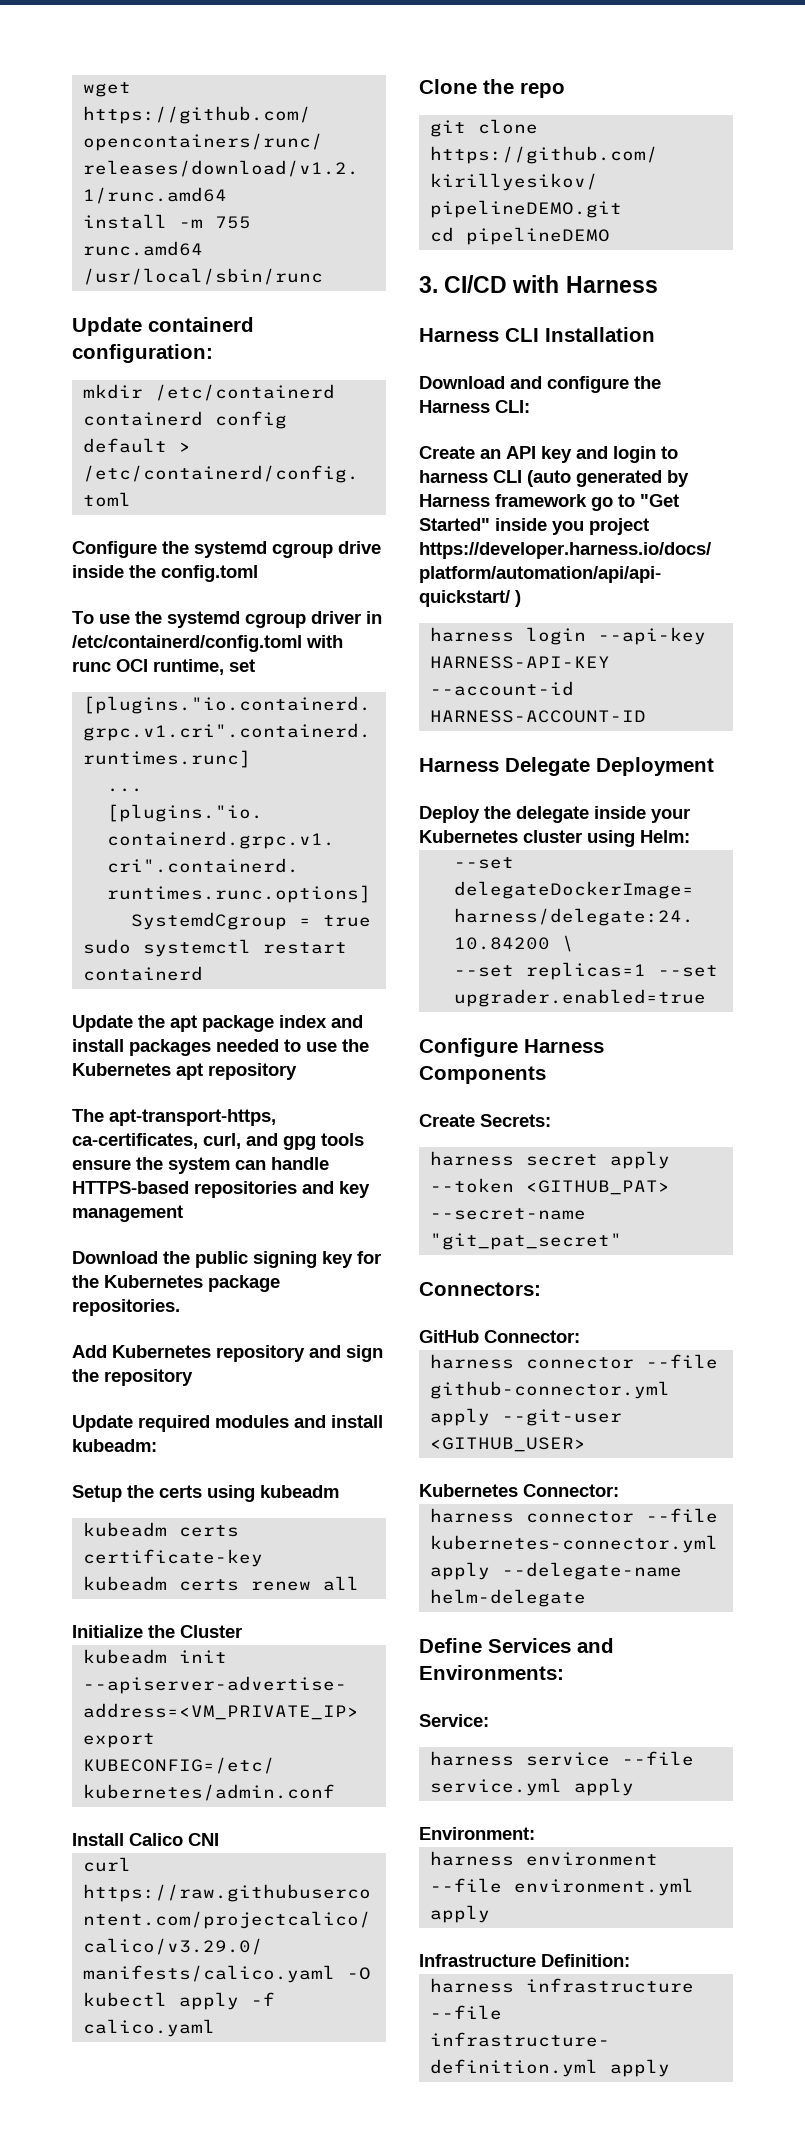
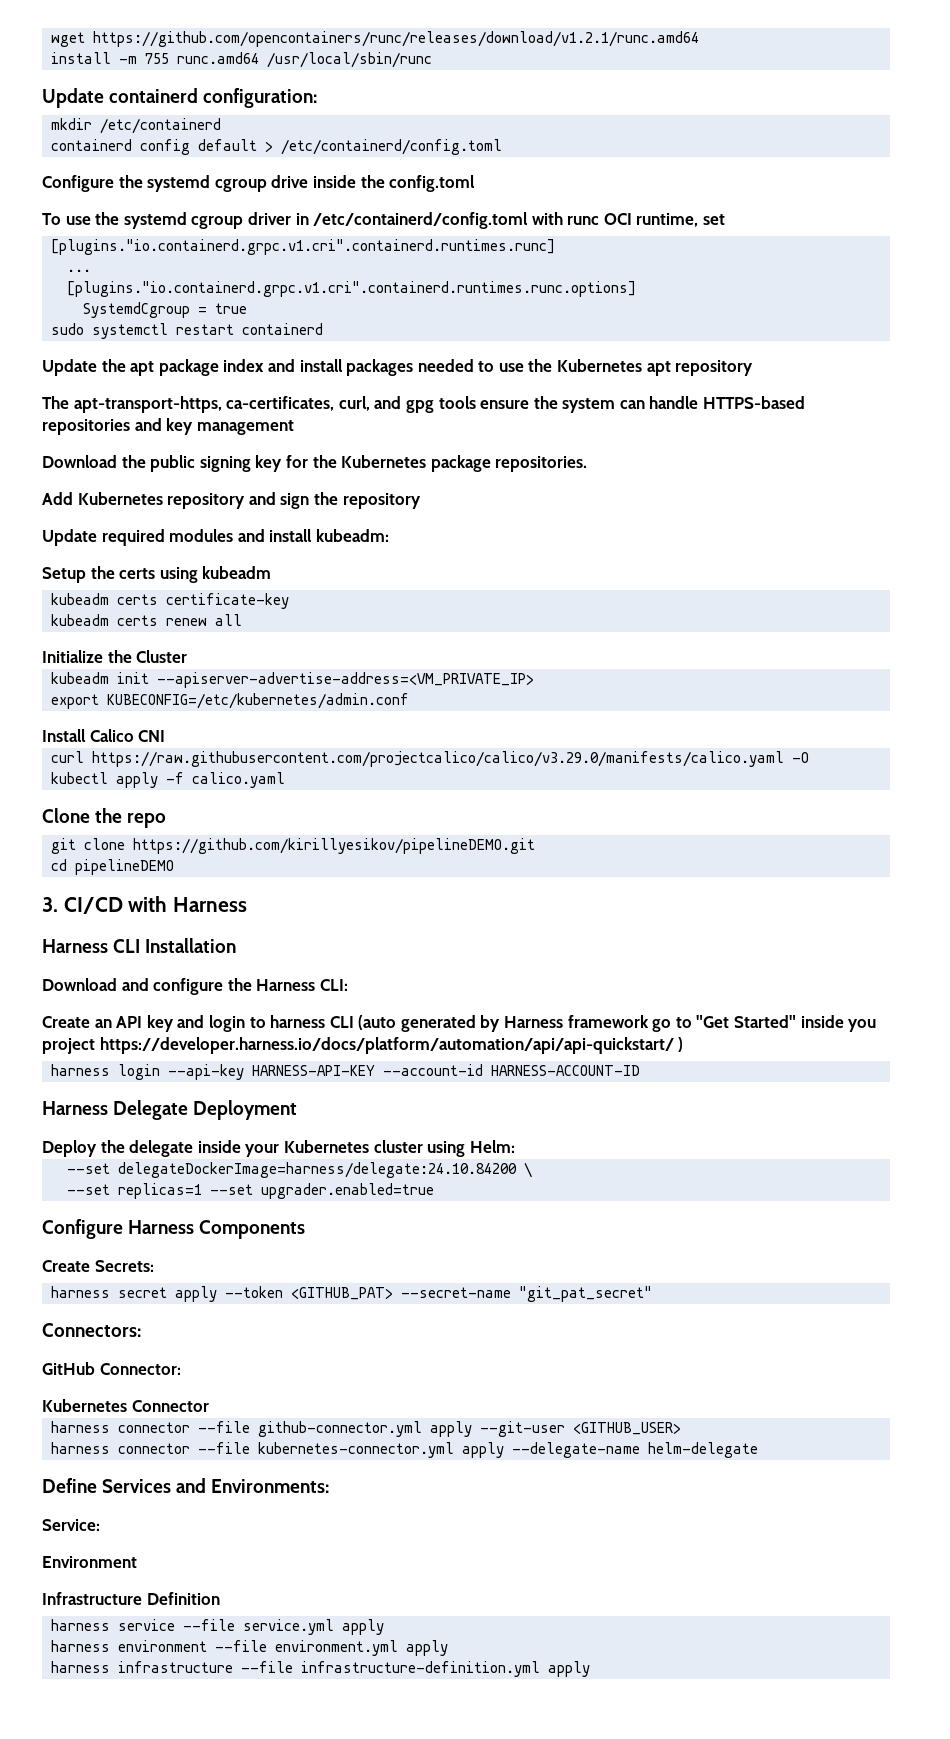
+ Kubernetes Connector
- Kubernetes Connector:
+ Environment
+ Infrastructure Definition
- Environment:
- Infrastructure Definition:

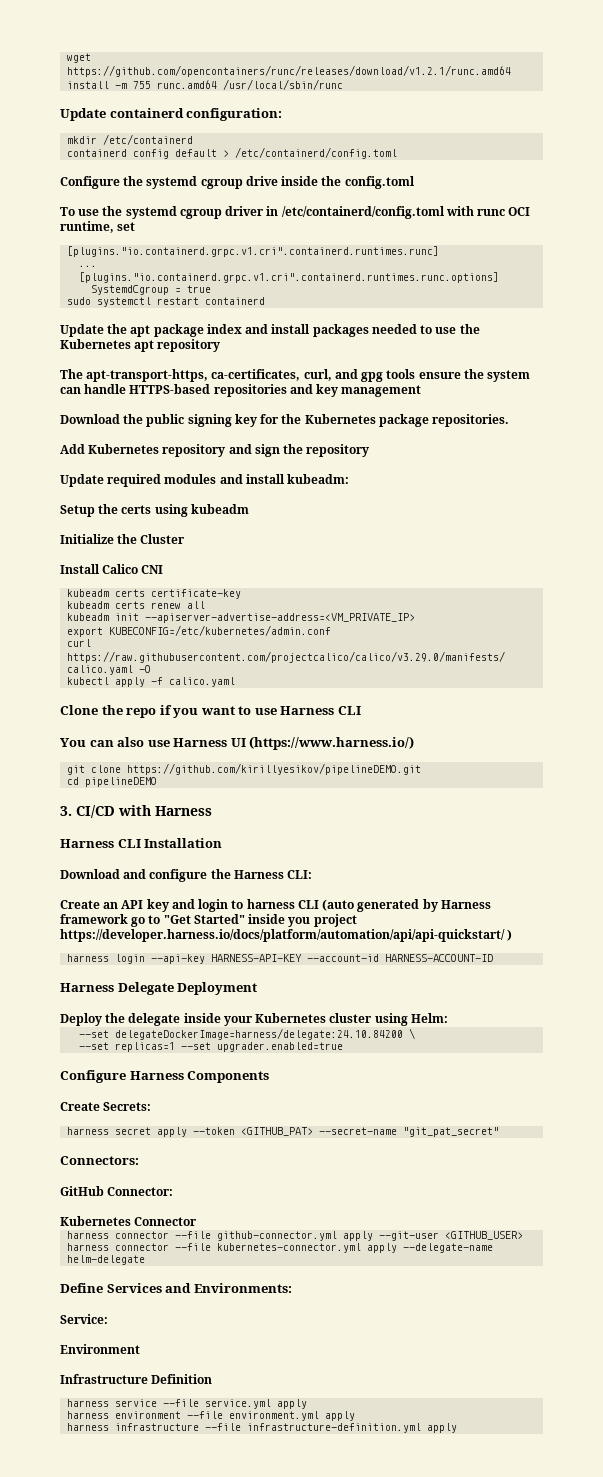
+ Initialize the Cluster
+ Install Calico CNI
- Initialize the Cluster
- Install Calico CNI
- Clone the repo
+ Clone the repo if you want to use Harness CLI
+ You can also use Harness UI (https://www.harness.io/)

